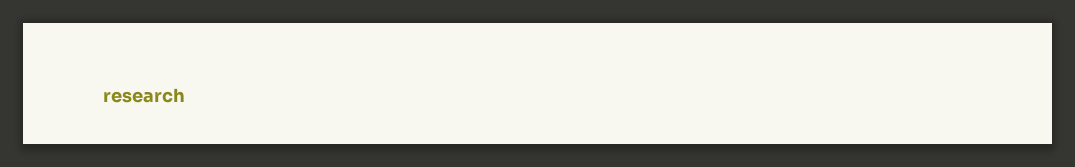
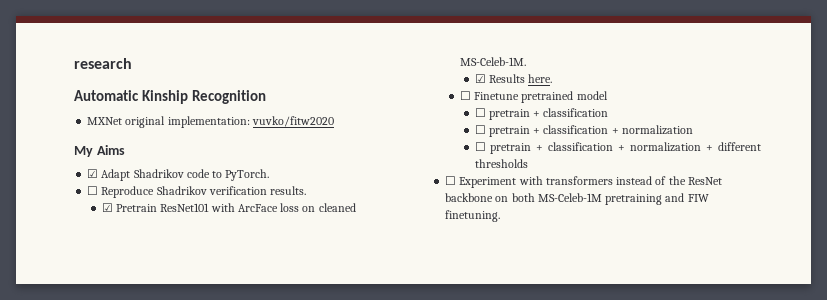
+ Automatic Kinship Recognition
+ MXNet original implementation: vuvko/fitw2020
+ My Aims
+ ☑ Adapt Shadrikov code to PyTorch.
+ ☐ Reproduce Shadrikov verification results.
+ ☑ Pretrain ResNet101 with ArcFace loss on cleaned MS-Celeb-1M.
+ ☑ Results here.
+ ☐ Finetune pretrained model
+ ☐ pretrain + classification
+ ☐ pretrain + classification + normalization
+ ☐ pretrain + classification + normalization + different thresholds
+ ☐ Experiment with transformers instead of the ResNet backbone on both MS-Celeb-1M pretraining and FIW finetuning.

